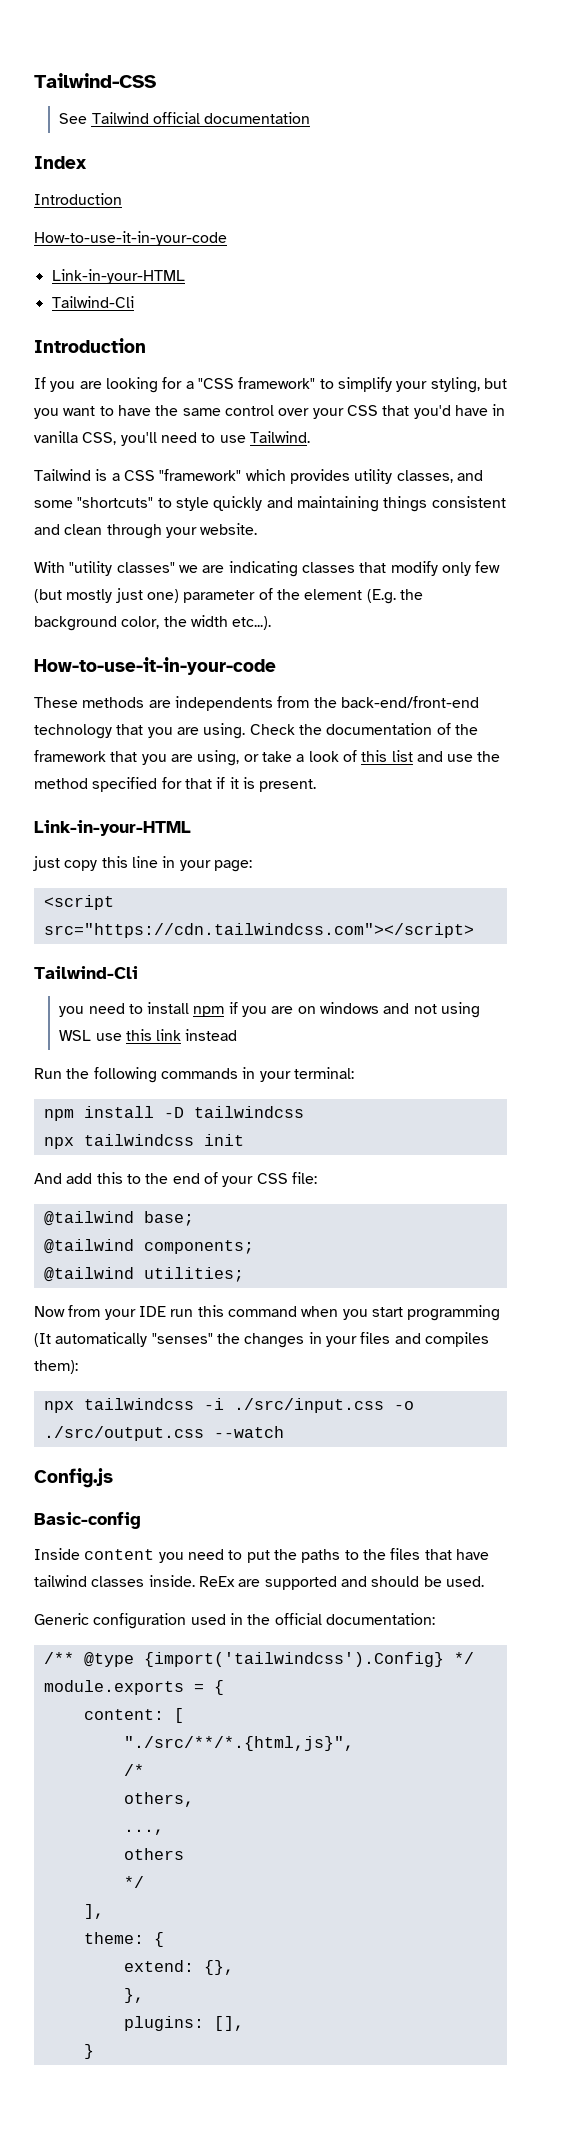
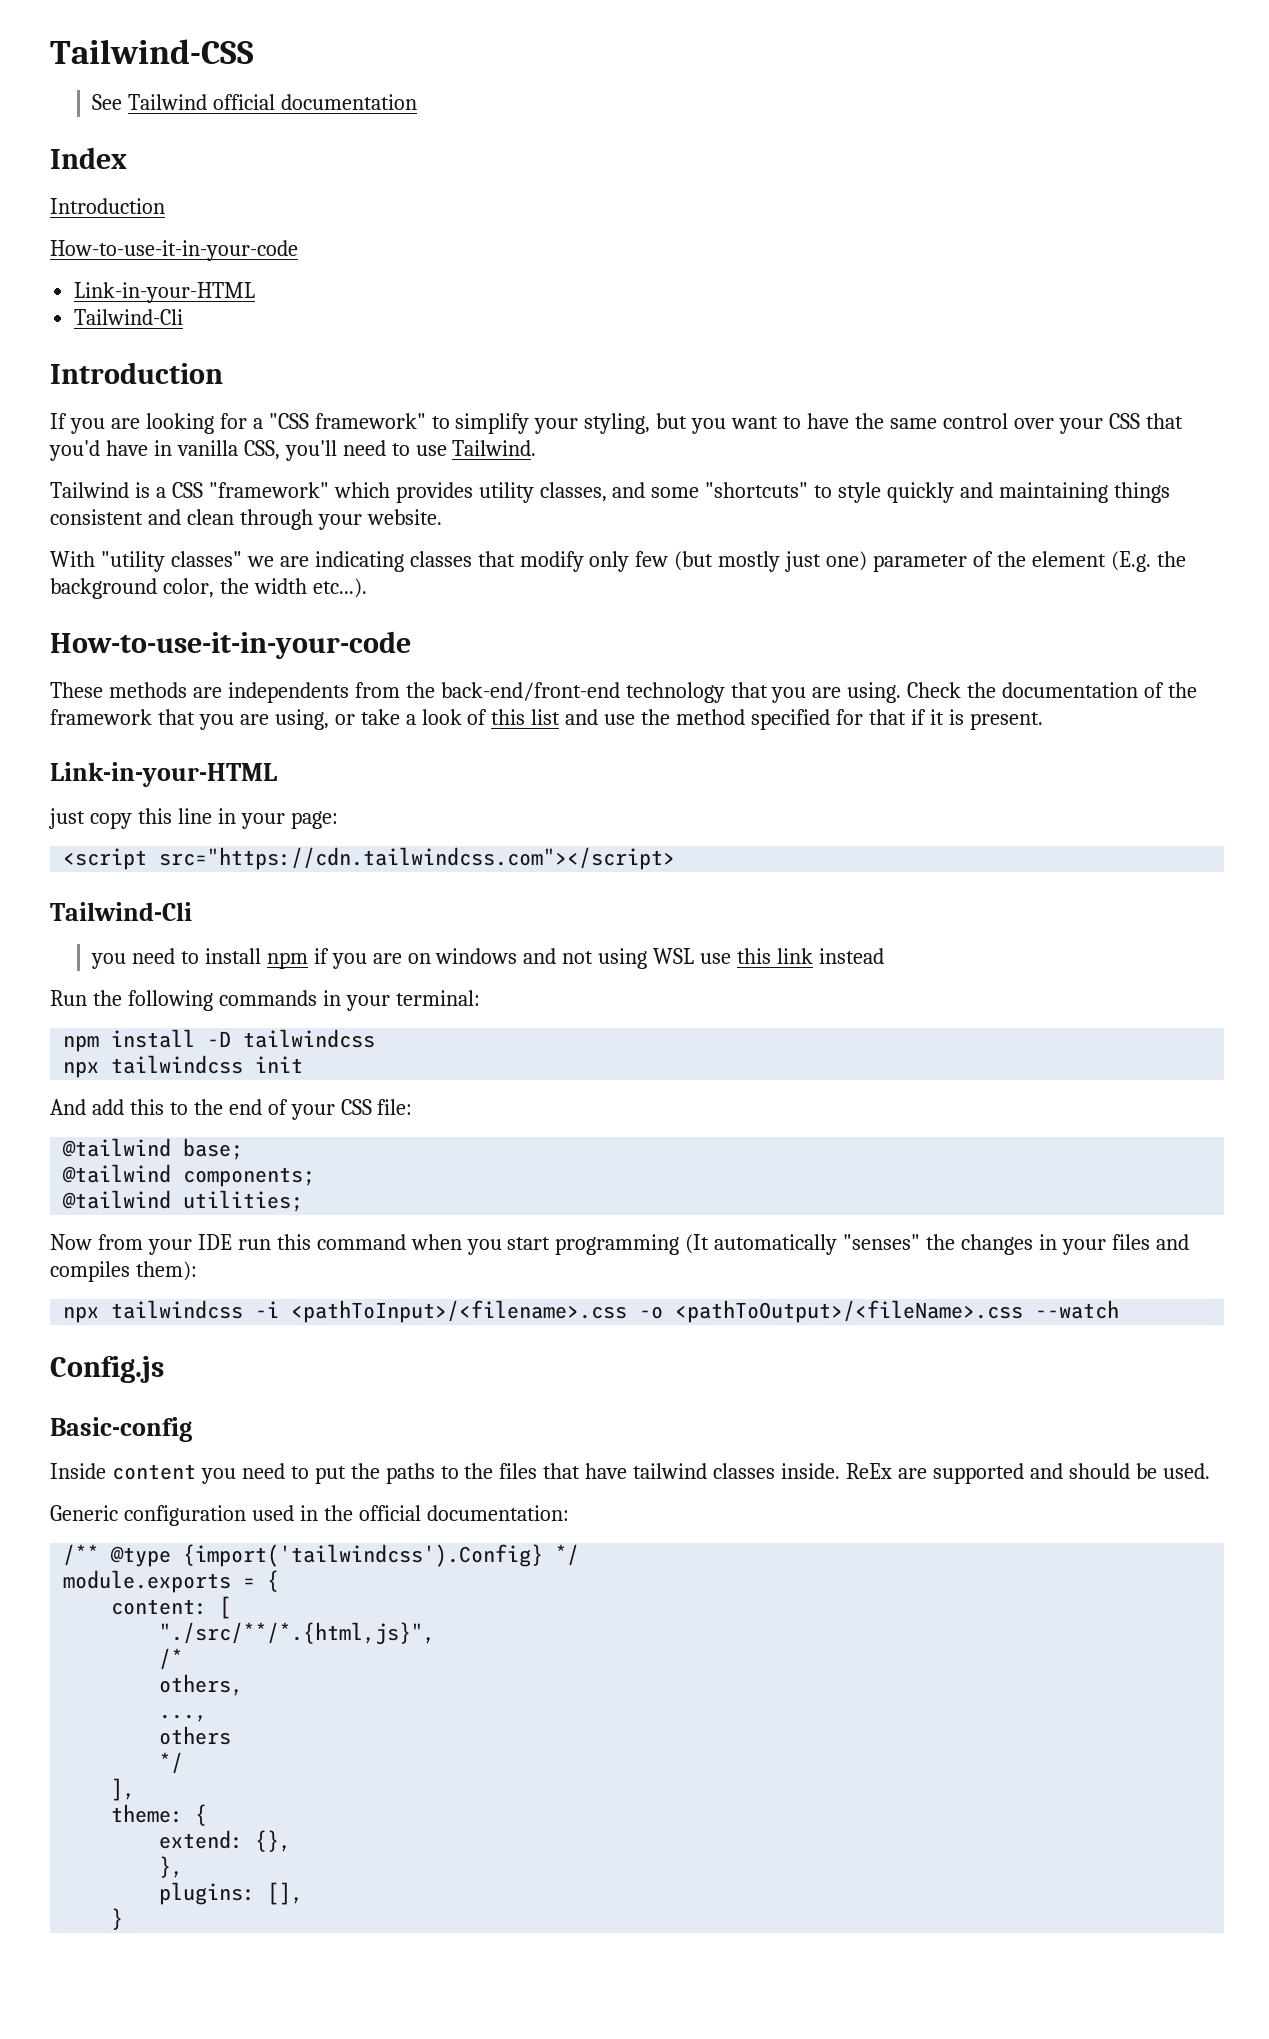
- npx tailwindcss -i ./src/input.css -o ./src/output.css --watch
+ npx tailwindcss -i <pathToInput>/<filename>.css -o <pathToOutput>/<fileName>.css --watch

